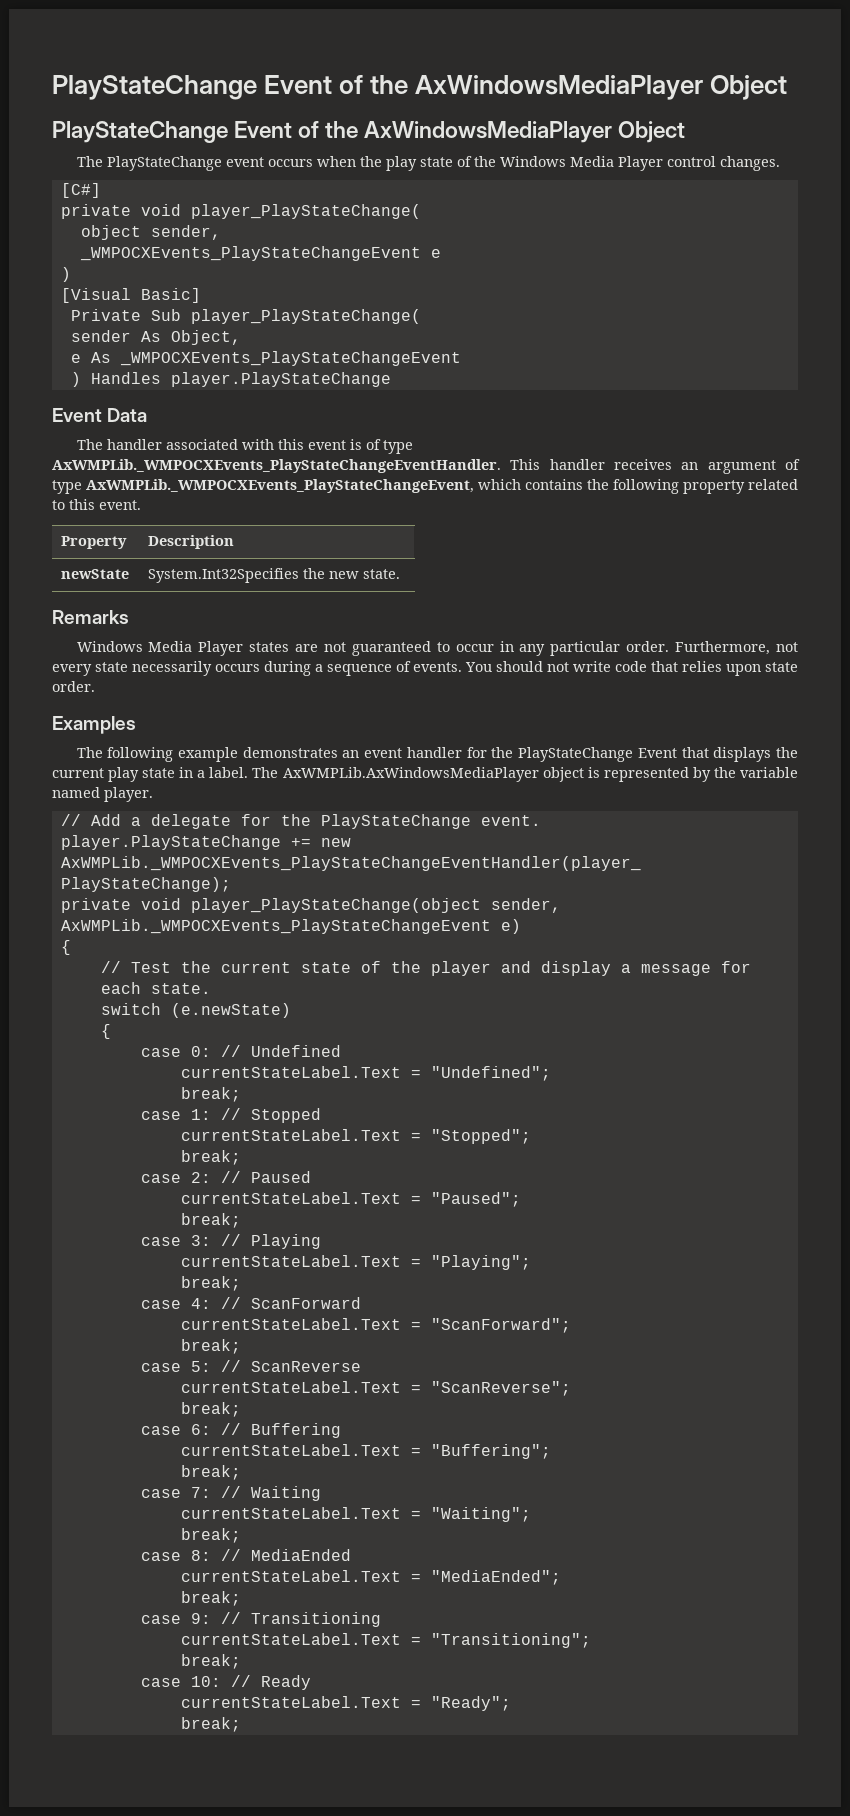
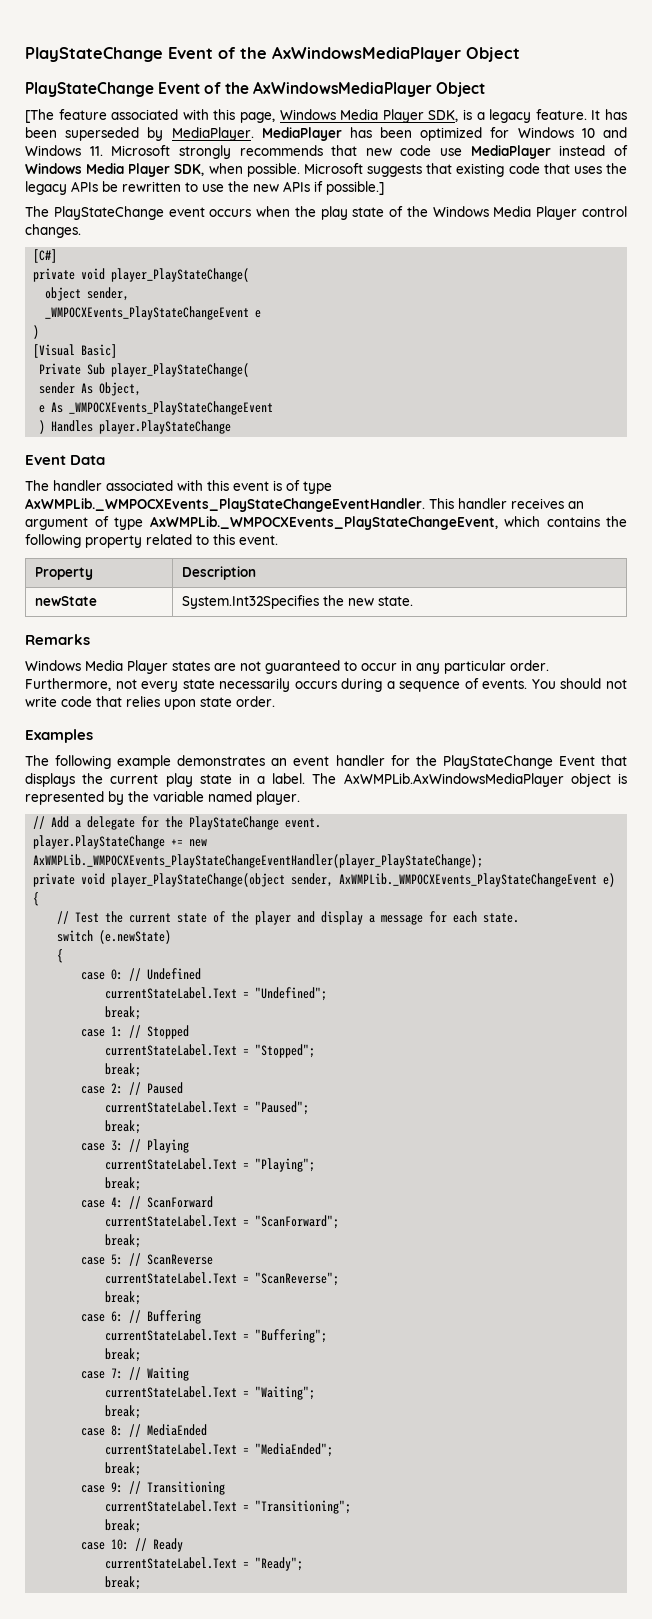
+ [The feature associated with this page, Windows Media Player SDK, is a legacy feature. It has been superseded by MediaPlayer. MediaPlayer has been optimized for Windows 10 and Windows 11. Microsoft strongly recommends that new code use MediaPlayer instead of Windows Media Player SDK, when possible. Microsoft suggests that existing code that uses the legacy APIs be rewritten to use the new APIs if possible.]

